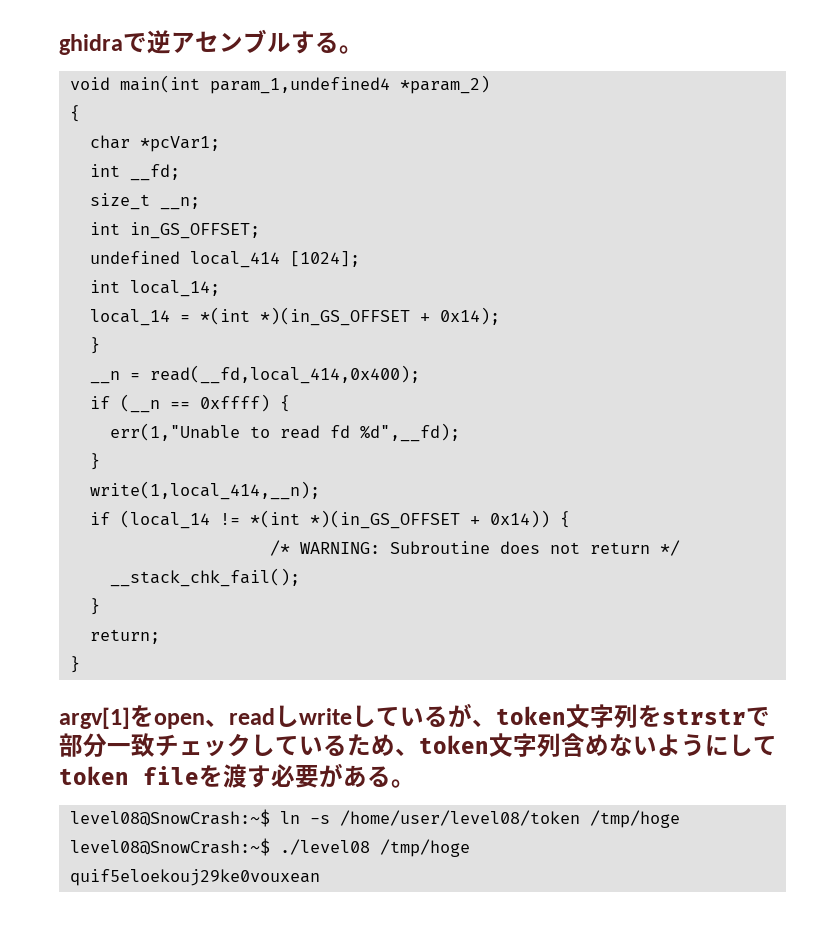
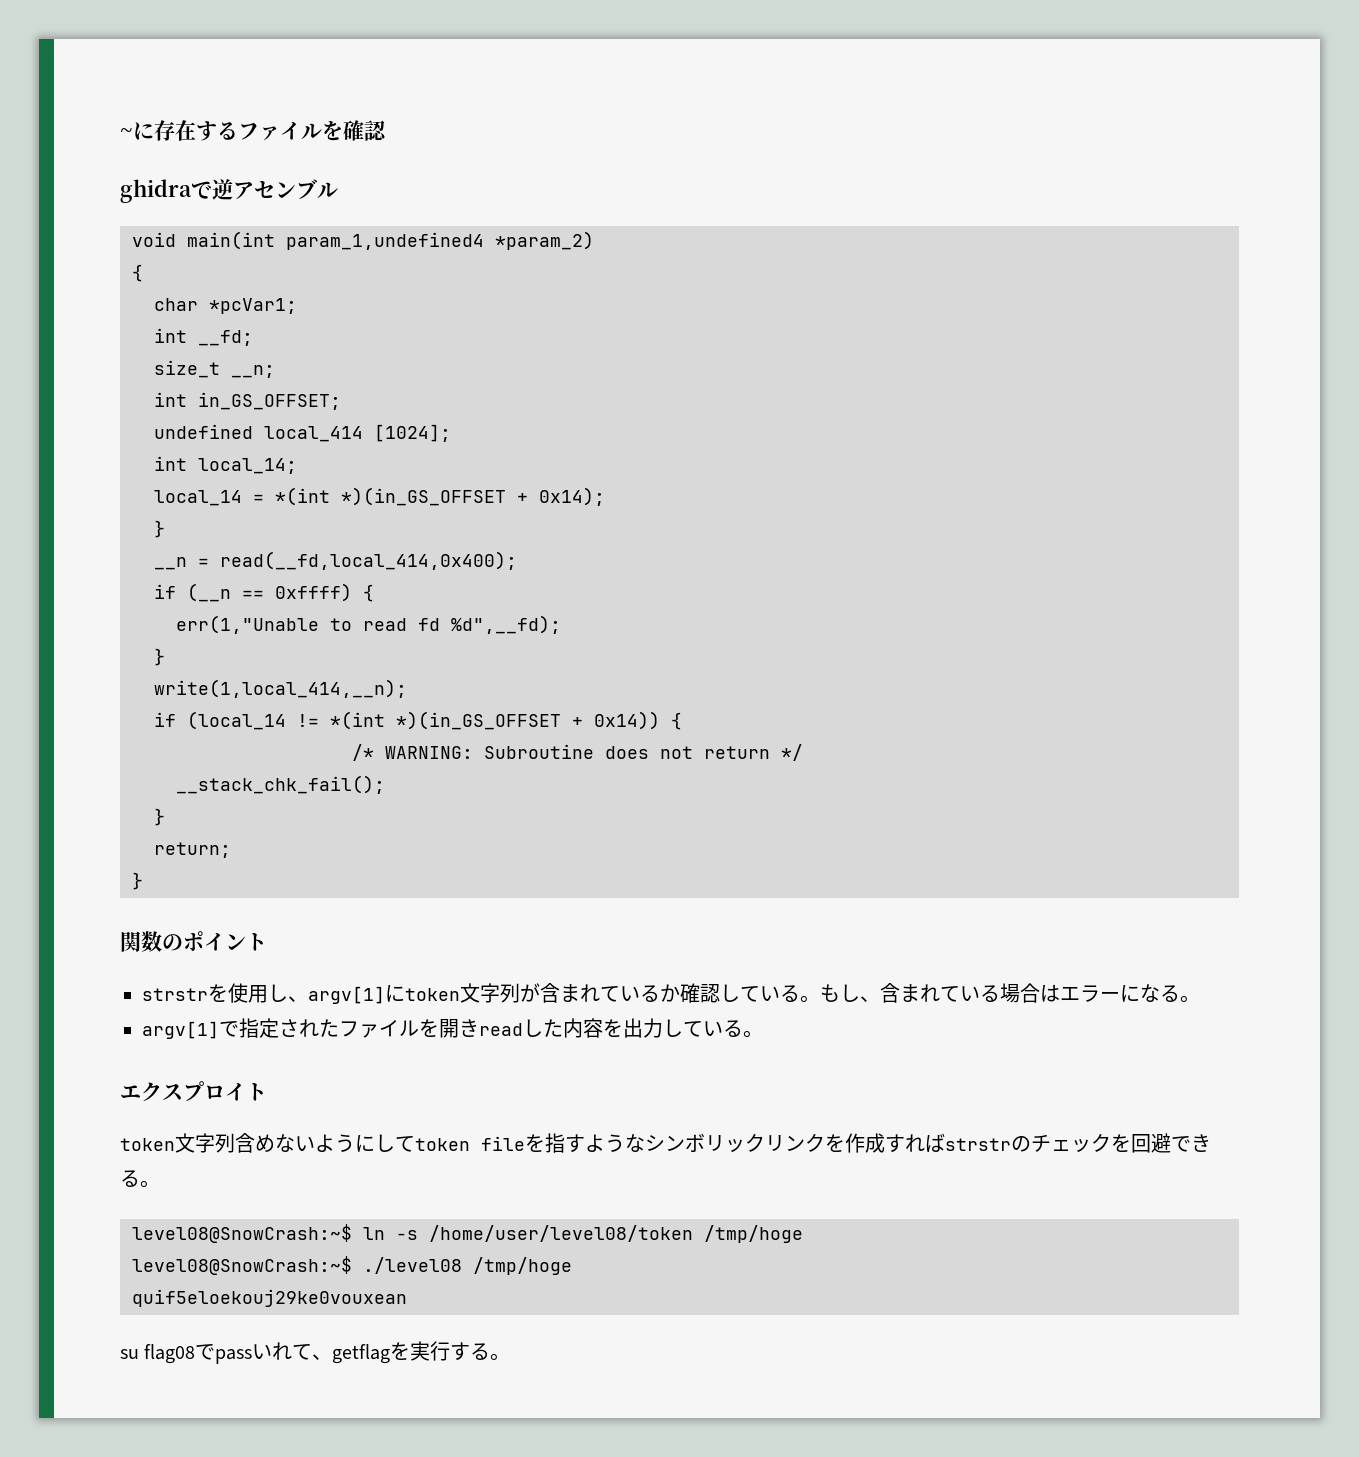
+ ~に存在するファイルを確認
- ghidraで逆アセンブルする。
+ ghidraで逆アセンブル
- argv[1]をopen、readしwriteしているが、token文字列をstrstrで部分一致チェックしているため、token文字列含めないようにしてtoken fileを渡す必要がある。
+ 関数のポイント
+ strstrを使用し、argv[1]にtoken文字列が含まれているか確認している。もし、含まれている場合はエラーになる。
+ argv[1]で指定されたファイルを開きreadした内容を出力している。
+ エクスプロイト
+ token文字列含めないようにしてtoken fileを指すようなシンボリックリンクを作成すればstrstrのチェックを回避できる。
+ su flag08でpassいれて、getflagを実行する。

